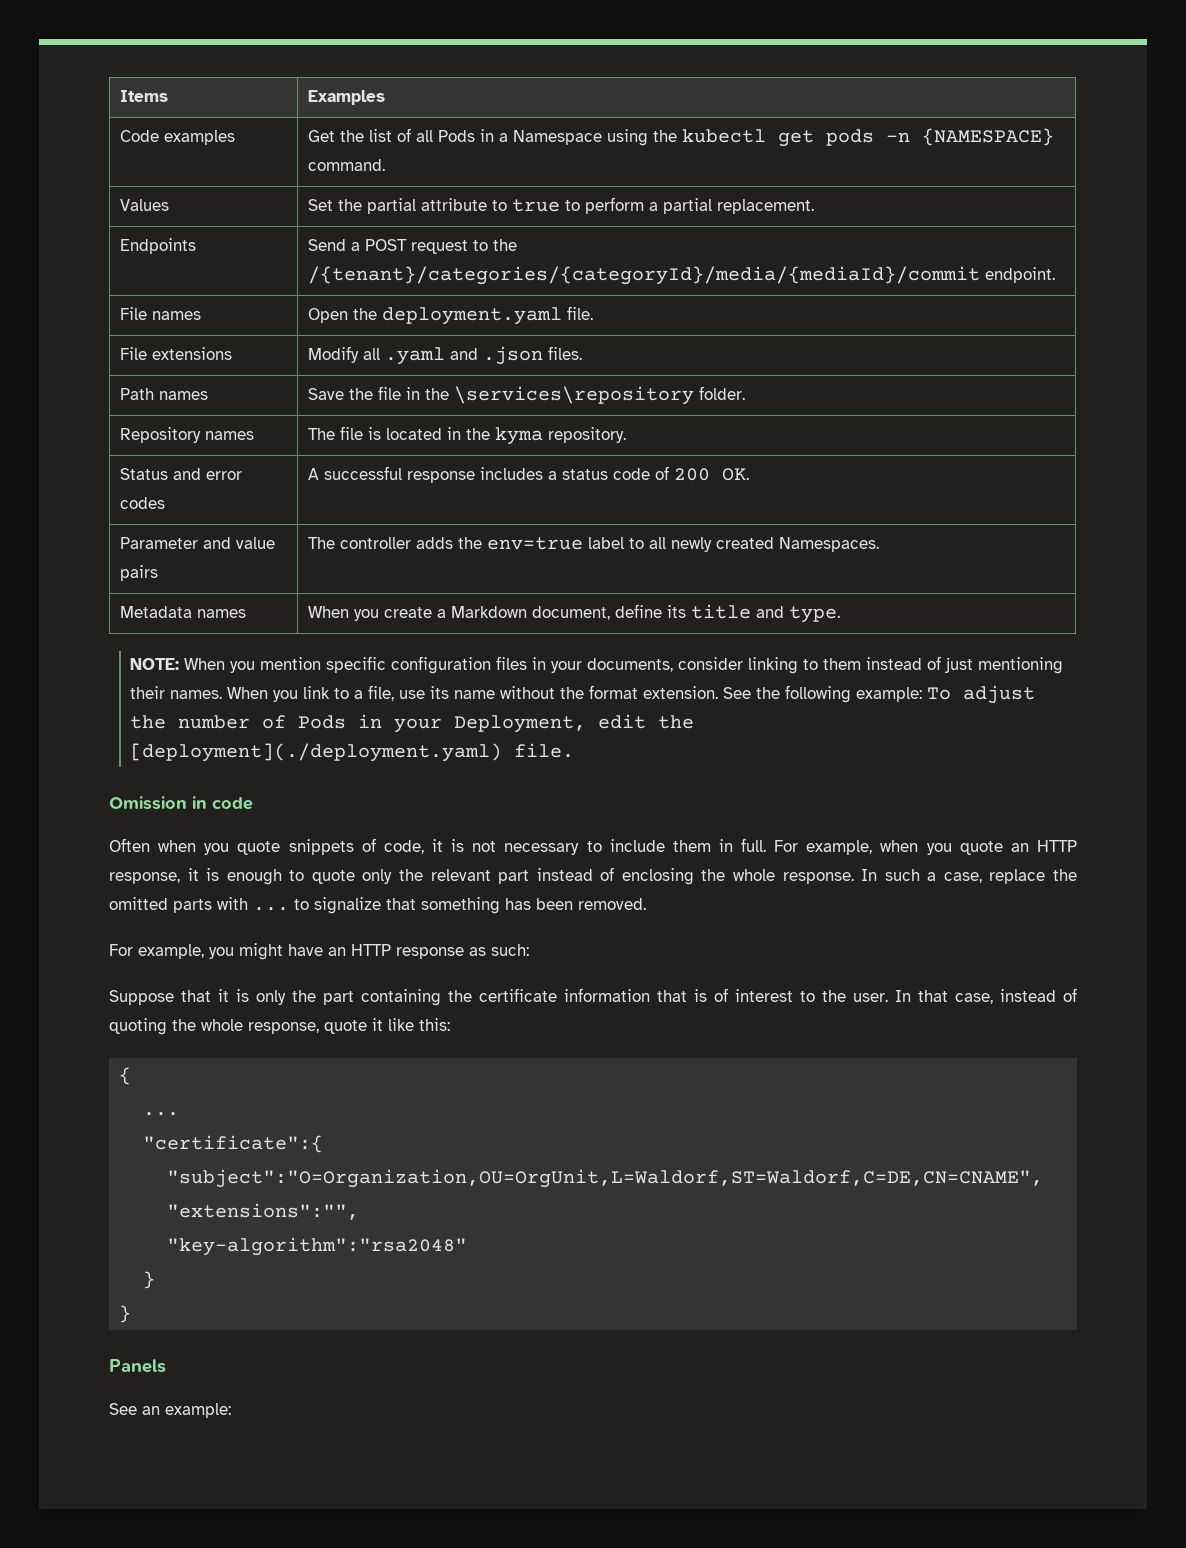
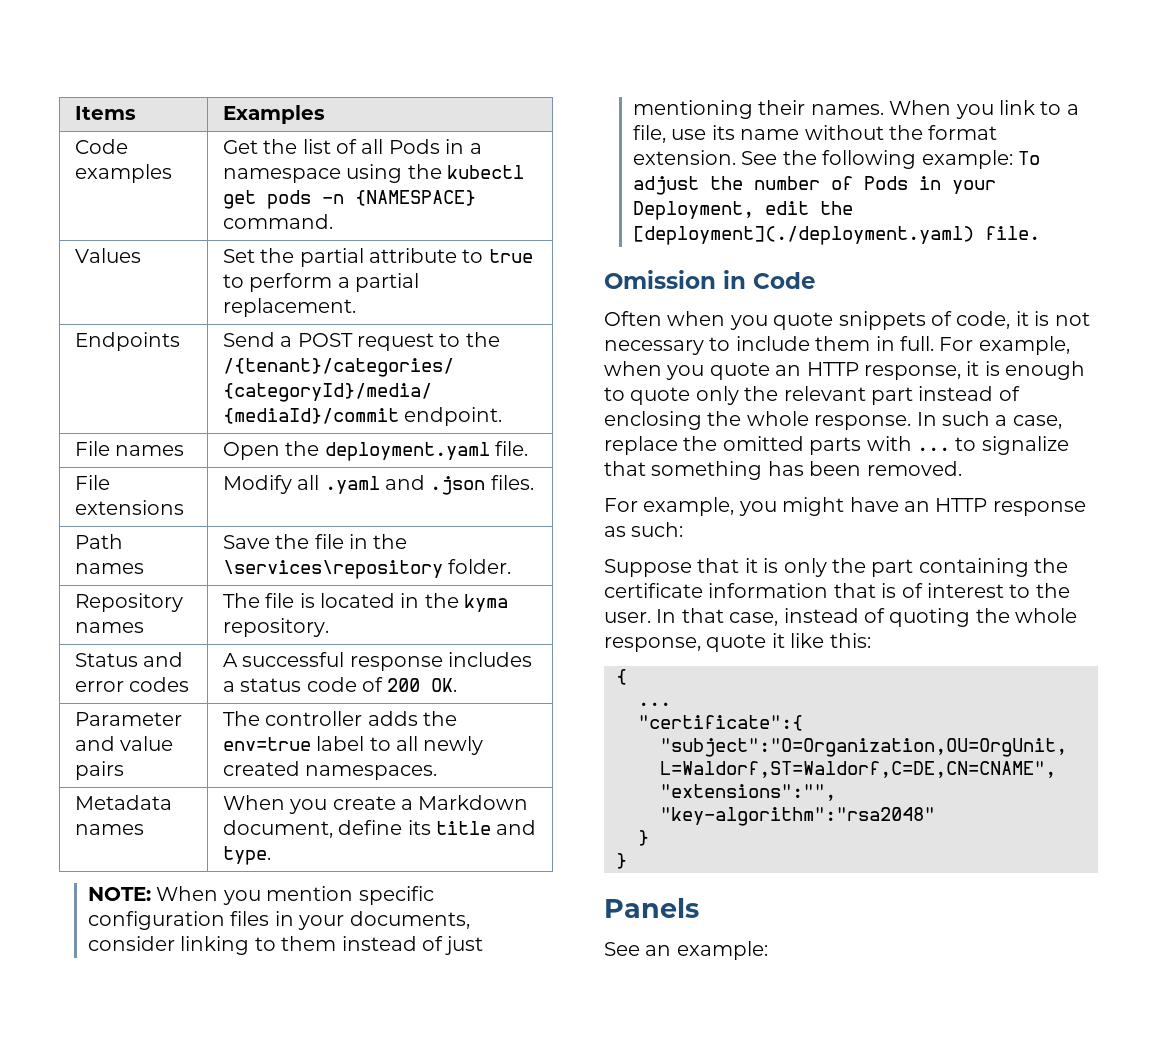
- Code examples | Get the list of all Pods in a Namespace using the kubectl get pods -n {NAMESPACE} command.
+ Code examples | Get the list of all Pods in a namespace using the kubectl get pods -n {NAMESPACE} command.
- Parameter and value pairs | The controller adds the env=true label to all newly created Namespaces.
+ Parameter and value pairs | The controller adds the env=true label to all newly created namespaces.
- Omission in code
+ Omission in Code

